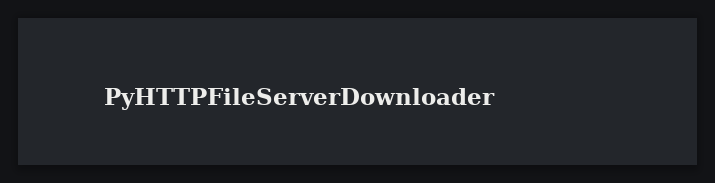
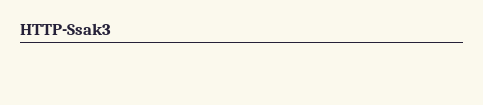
- PyHTTPFileServerDownloader
+ HTTP-Ssak3

